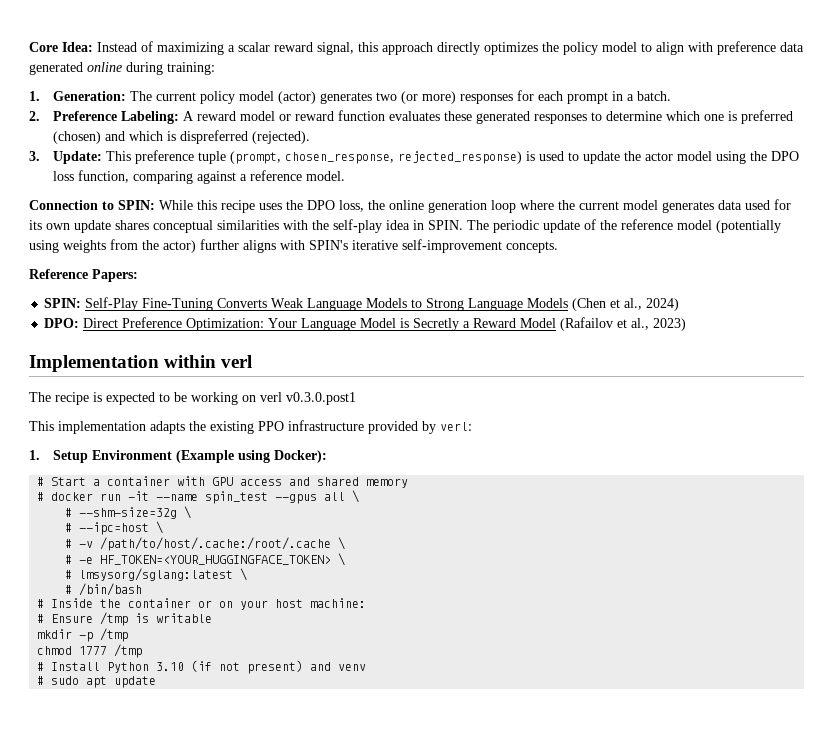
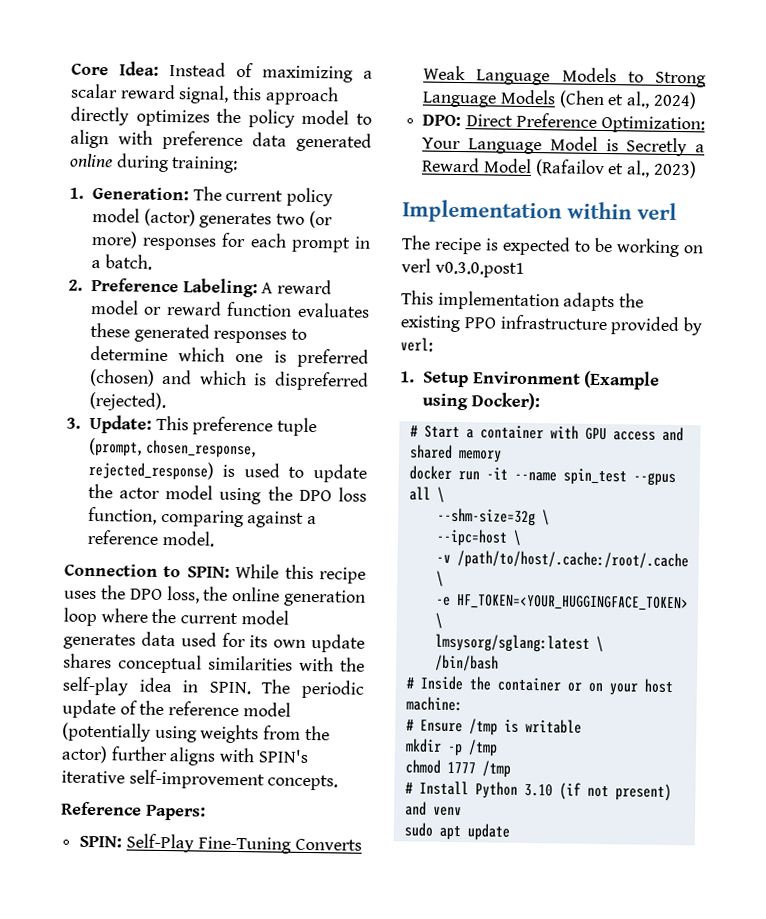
- # docker run -it --name spin_test --gpus all \
+ docker run -it --name spin_test --gpus all \
- # --shm-size=32g \
+ --shm-size=32g \
- # --ipc=host \
+ --ipc=host \
- # -v /path/to/host/.cache:/root/.cache \
+ -v /path/to/host/.cache:/root/.cache \
- # -e HF_TOKEN=<YOUR_HUGGINGFACE_TOKEN> \
+ -e HF_TOKEN=<YOUR_HUGGINGFACE_TOKEN> \
- # lmsysorg/sglang:latest \
+ lmsysorg/sglang:latest \
- # /bin/bash
+ /bin/bash
- # sudo apt update
+ sudo apt update

